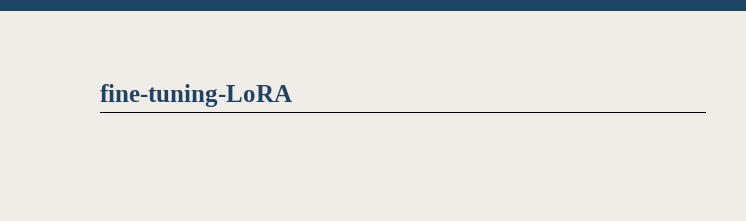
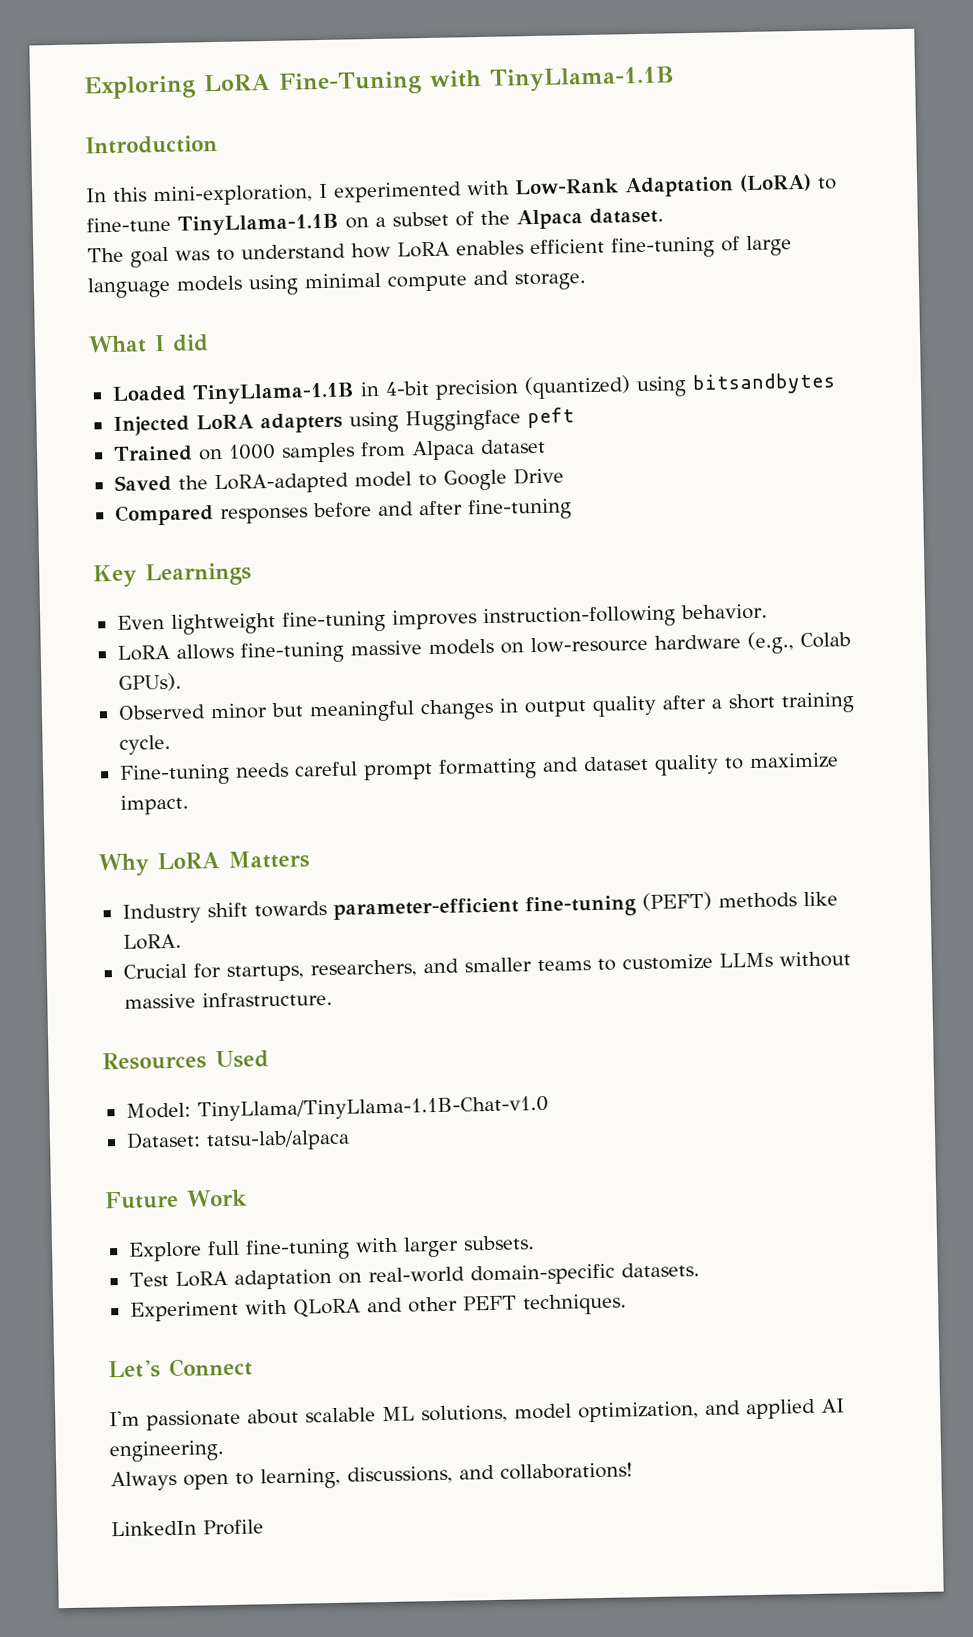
- fine-tuning-LoRA
+ Exploring LoRA Fine-Tuning with TinyLlama-1.1B
+ Introduction
+ In this mini-exploration, I experimented with Low-Rank Adaptation (LoRA) to fine-tune TinyLlama-1.1B on a subset of the Alpaca dataset.
+ The goal was to understand how LoRA enables efficient fine-tuning of large language models using minimal compute and storage.
+ What I did
+ Loaded TinyLlama-1.1B in 4-bit precision (quantized) using bitsandbytes
+ Injected LoRA adapters using Huggingface peft
+ Trained on 1000 samples from Alpaca dataset
+ Saved the LoRA-adapted model to Google Drive
+ Compared responses before and after fine-tuning
+ Key Learnings
+ Even lightweight fine-tuning improves instruction-following behavior.
+ LoRA allows fine-tuning massive models on low-resource hardware (e.g., Colab GPUs).
+ Observed minor but meaningful changes in output quality after a short training cycle.
+ Fine-tuning needs careful prompt formatting and dataset quality to maximize impact.
+ Why LoRA Matters
+ Industry shift towards parameter-efficient fine-tuning (PEFT) methods like LoRA.
+ Crucial for startups, researchers, and smaller teams to customize LLMs without massive infrastructure.
+ Resources Used
+ Model: TinyLlama/TinyLlama-1.1B-Chat-v1.0
+ Dataset: tatsu-lab/alpaca
+ Future Work
+ Explore full fine-tuning with larger subsets.
+ Test LoRA adaptation on real-world domain-specific datasets.
+ Experiment with QLoRA and other PEFT techniques.
+ Let's Connect
+ I'm passionate about scalable ML solutions, model optimization, and applied AI engineering.
+ Always open to learning, discussions, and collaborations!
+ LinkedIn Profile

